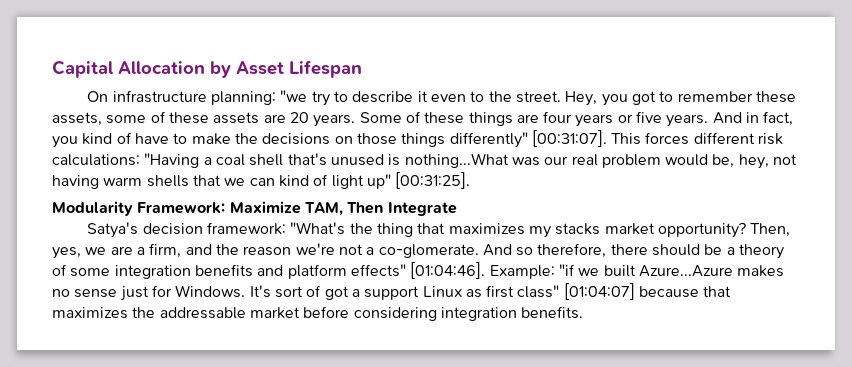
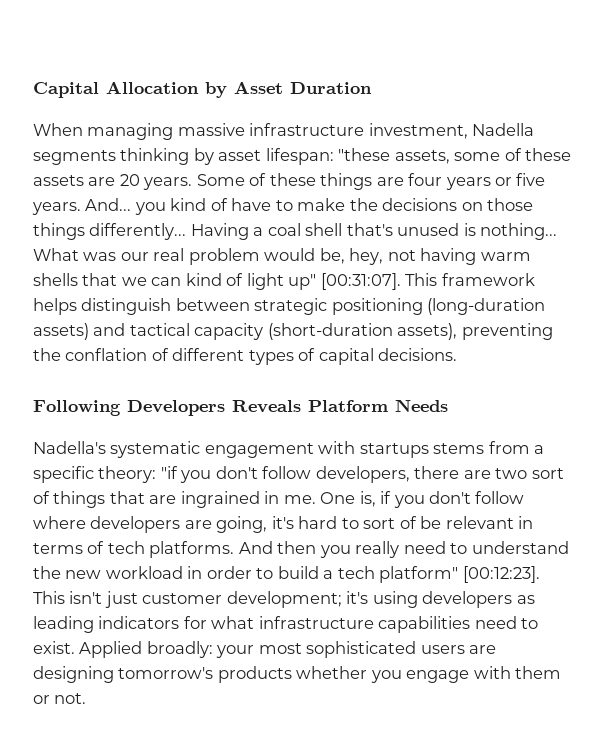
- Capital Allocation by Asset Lifespan
- On infrastructure planning: "we try to describe it even to the street. Hey, you got to remember these assets, some of these assets are 20 years.
+ Capital Allocation by Asset Duration
+ When managing massive infrastructure investment, Nadella segments thinking by asset lifespan: "these assets, some of these assets are 20 years.
- And in fact, you kind of have to make the decisions on those things differently" [00:31:07]. This forces different risk calculations: "Having a coal shell that's unused is nothing...What was our real problem would be, hey, not having warm shells that we can kind of light up" [00:31:25].
- Modularity Framework: Maximize TAM, Then Integrate
- Satya's decision framework: "What's the thing that maximizes my stacks market opportunity? Then, yes, we are a firm, and the reason we're not a co-glomerate. And so therefore, there should be a theory of some integration benefits and platform effects" [01:04:46]. Example: "if we built Azure...Azure makes no sense just for Windows. It's sort of got a support Linux as first class" [01:04:07] because that maximizes the addressable market before considering integration benefits.
+ And... you kind of have to make the decisions on those things differently... Having a coal shell that's unused is nothing... What was our real problem would be, hey, not having warm shells that we can kind of light up" [00:31:07]. This framework helps distinguish between strategic positioning (long-duration assets) and tactical capacity (short-duration assets), preventing the conflation of different types of capital decisions.
+ Following Developers Reveals Platform Needs
+ Nadella's systematic engagement with startups stems from a specific theory: "if you don't follow developers, there are two sort of things that are ingrained in me. One is, if you don't follow where developers are going, it's hard to sort of be relevant in terms of tech platforms. And then you really need to understand the new workload in order to build a tech platform" [00:12:23]. This isn't just customer development; it's using developers as leading indicators for what infrastructure capabilities need to exist. Applied broadly: your most sophisticated users are designing tomorrow's products whether you engage with them or not.

